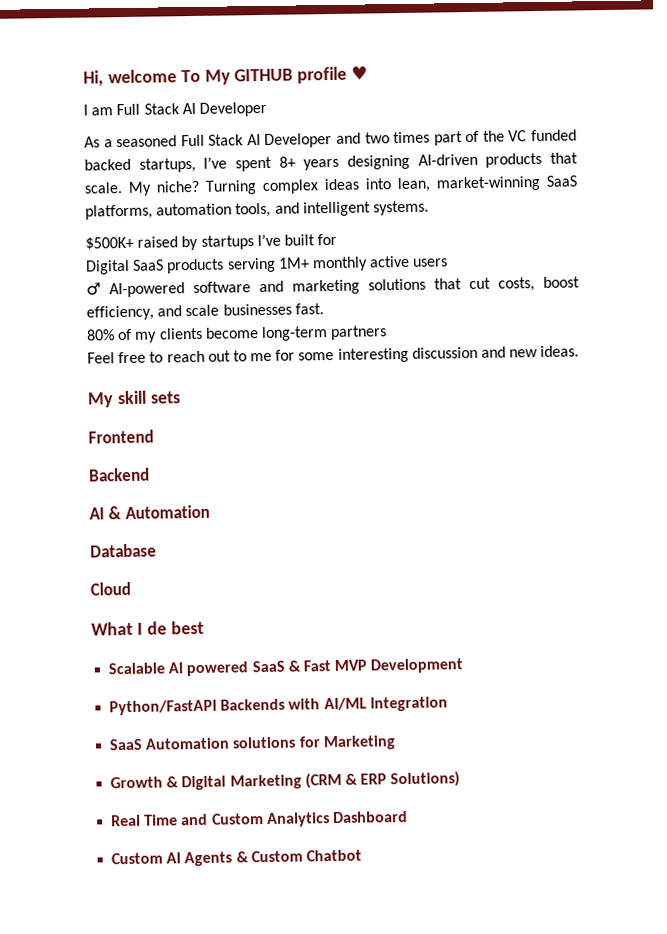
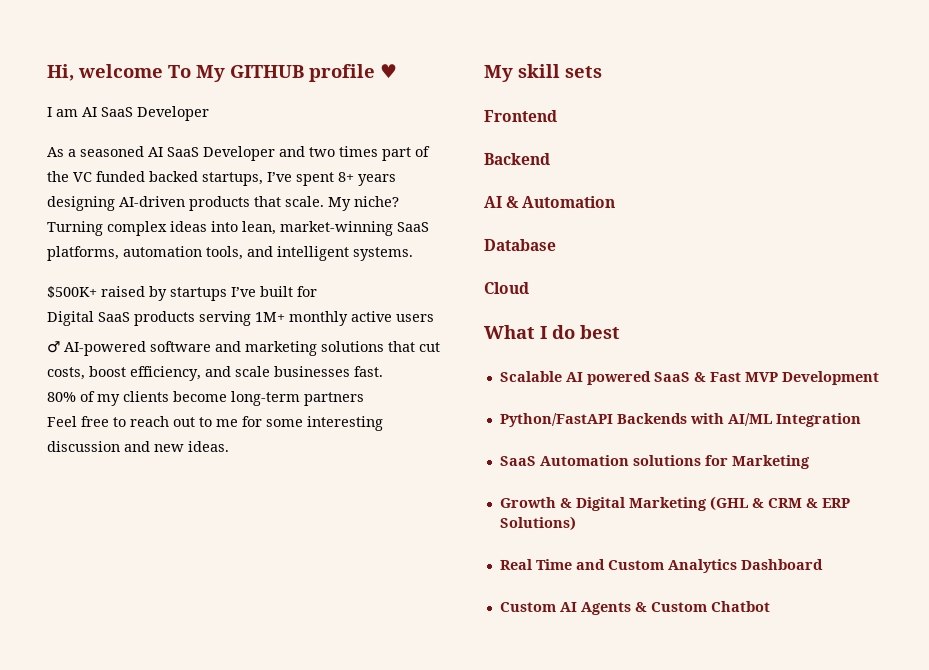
- I am Full Stack AI Developer
+ I am AI SaaS Developer
- As a seasoned Full Stack AI Developer and two times part of the VC funded backed startups, I’ve spent 8+ years designing AI-driven products that scale.
+ As a seasoned AI SaaS Developer and two times part of the VC funded backed startups, I’ve spent 8+ years designing AI-driven products that scale.
- What I de best
+ What I do best
- Growth & Digital Marketing (CRM & ERP Solutions)
+ Growth & Digital Marketing (GHL & CRM & ERP Solutions)

